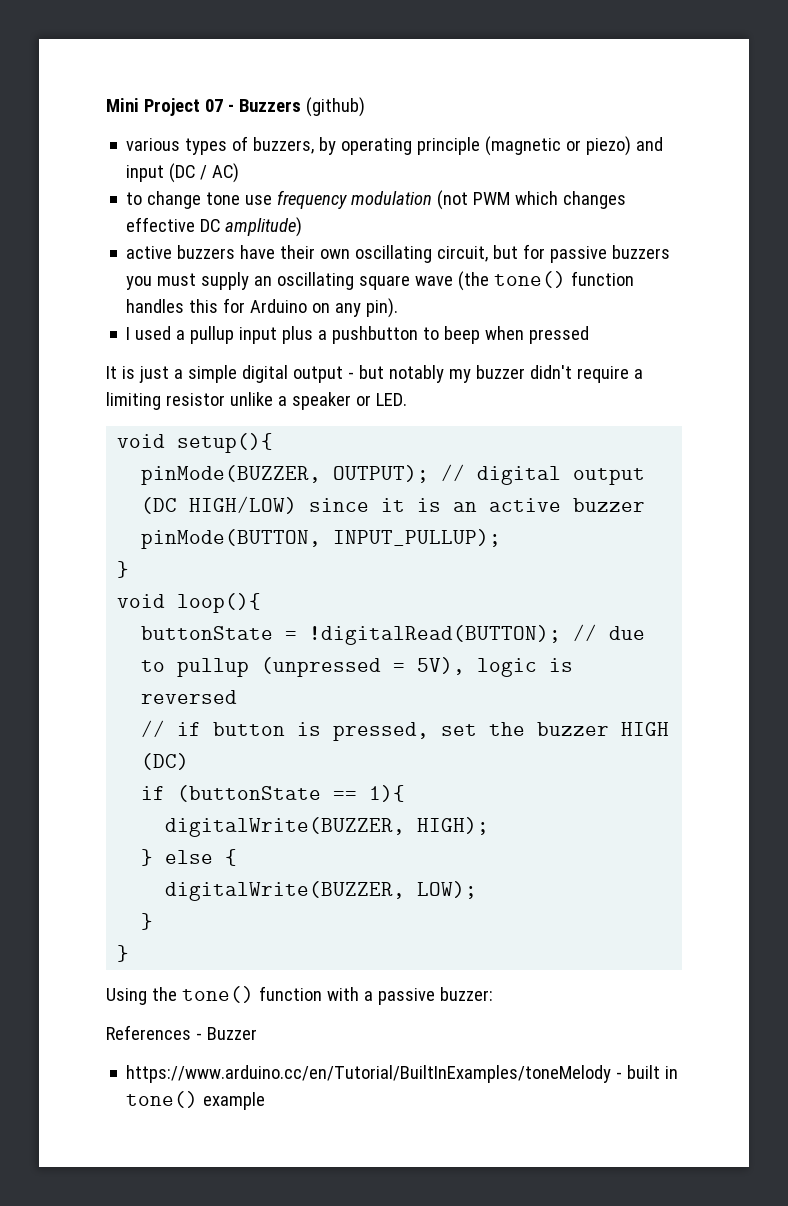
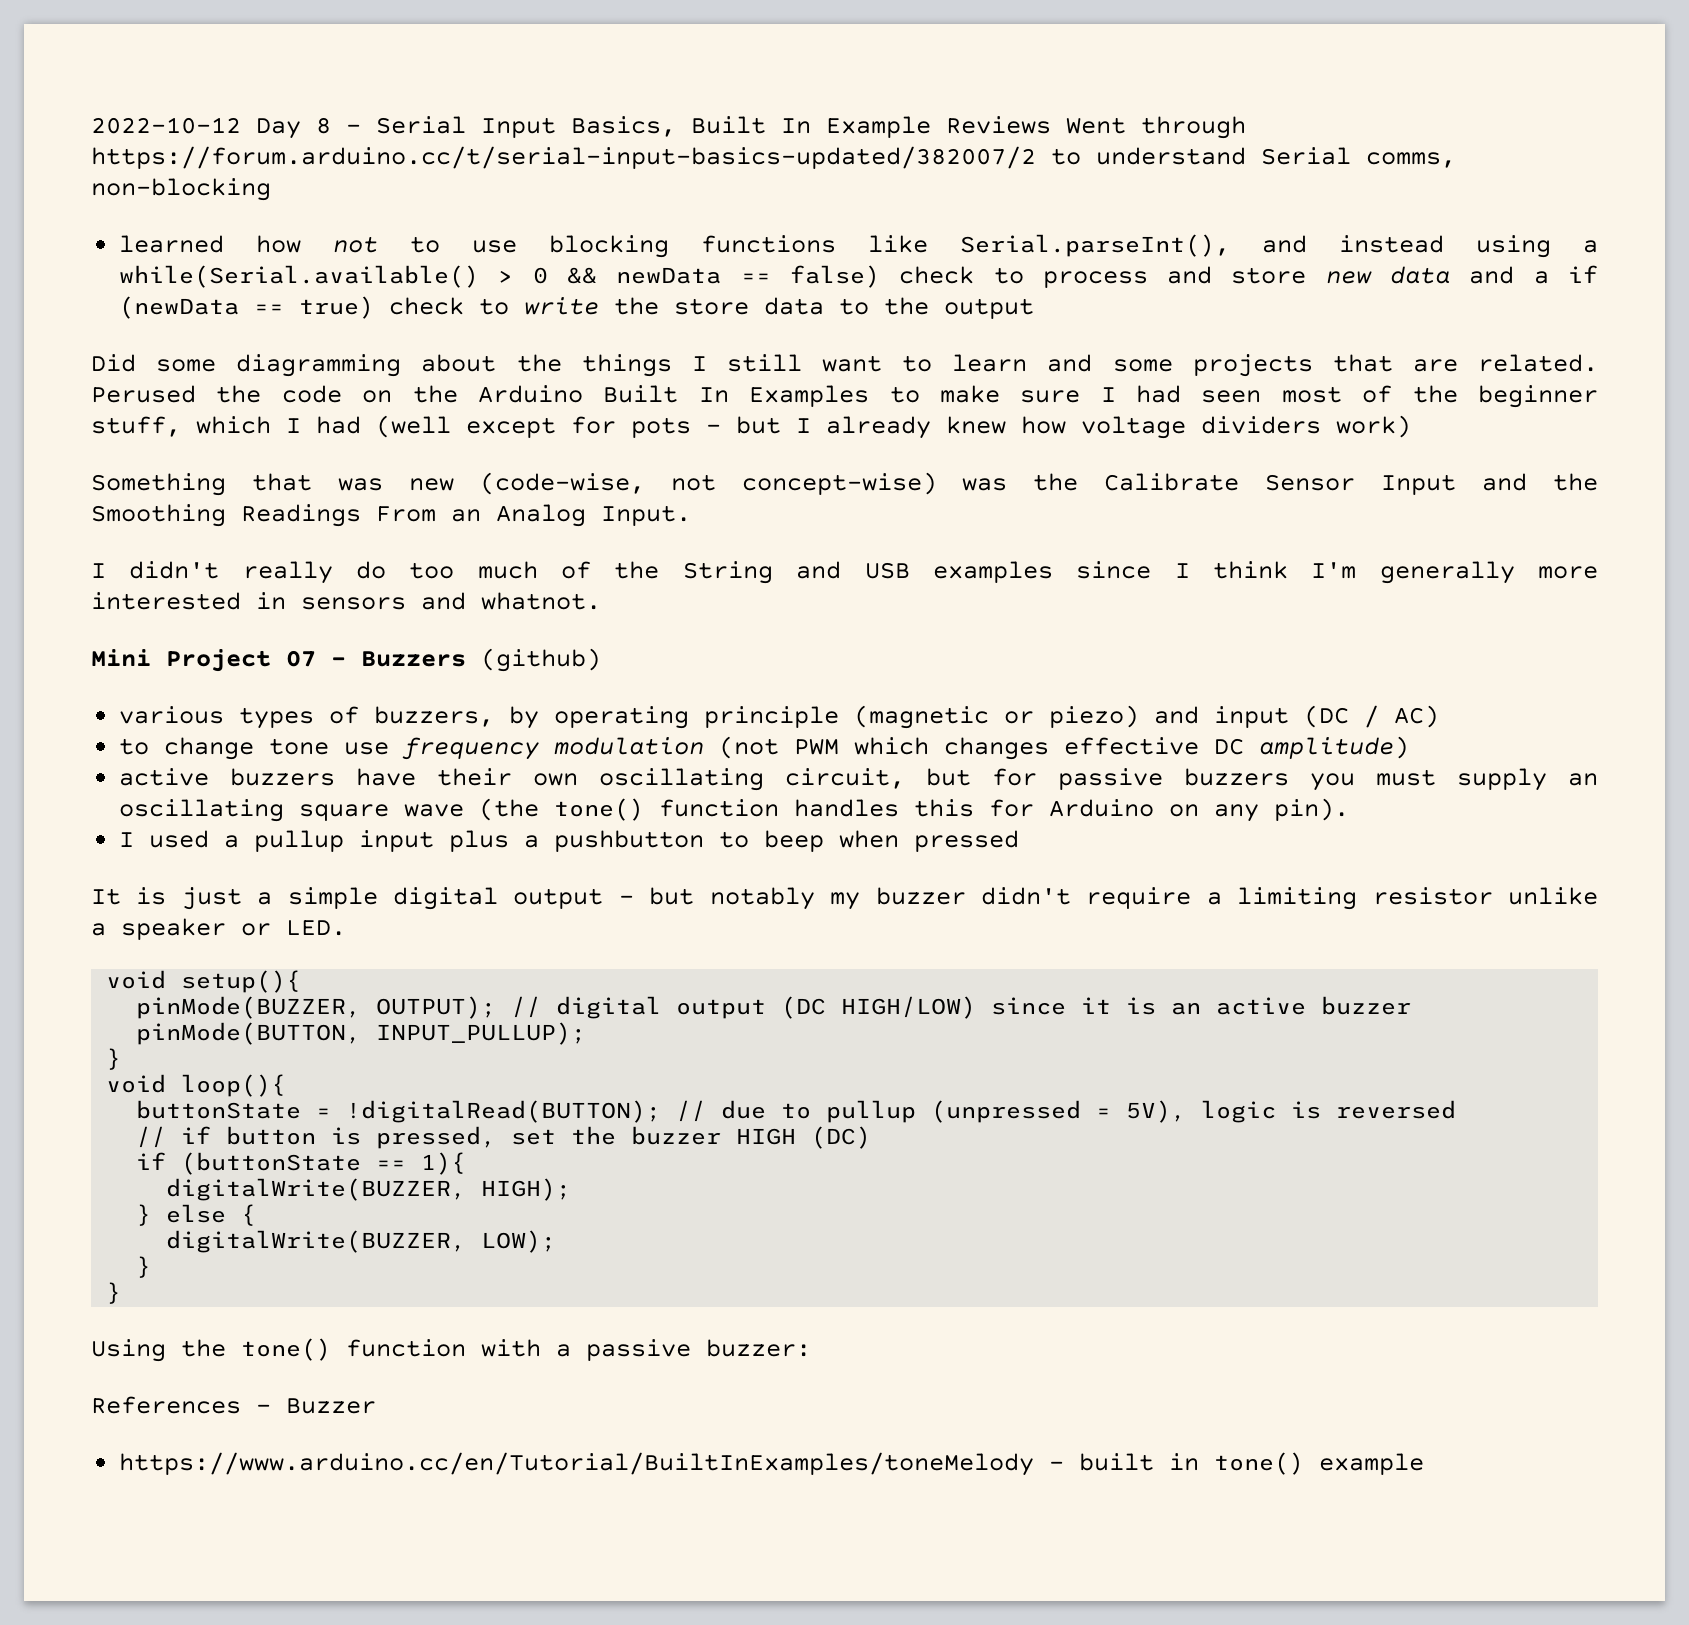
+ 2022-10-12 Day 8 - Serial Input Basics, Built In Example Reviews Went through https://forum.arduino.cc/t/serial-input-basics-updated/382007/2 to understand Serial comms, non-blocking
+ learned how not to use blocking functions like Serial.parseInt(), and instead using a while(Serial.available() > 0 && newData == false) check to process and store new data and a if (newData == true) check to write the store data to the output
+ Did some diagramming about the things I still want to learn and some projects that are related. Perused the code on the Arduino Built In Examples to make sure I had seen most of the beginner stuff, which I had (well except for pots - but I already knew how voltage dividers work)
+ Something that was new (code-wise, not concept-wise) was the Calibrate Sensor Input and the Smoothing Readings From an Analog Input.
+ I didn't really do too much of the String and USB examples since I think I'm generally more interested in sensors and whatnot.

